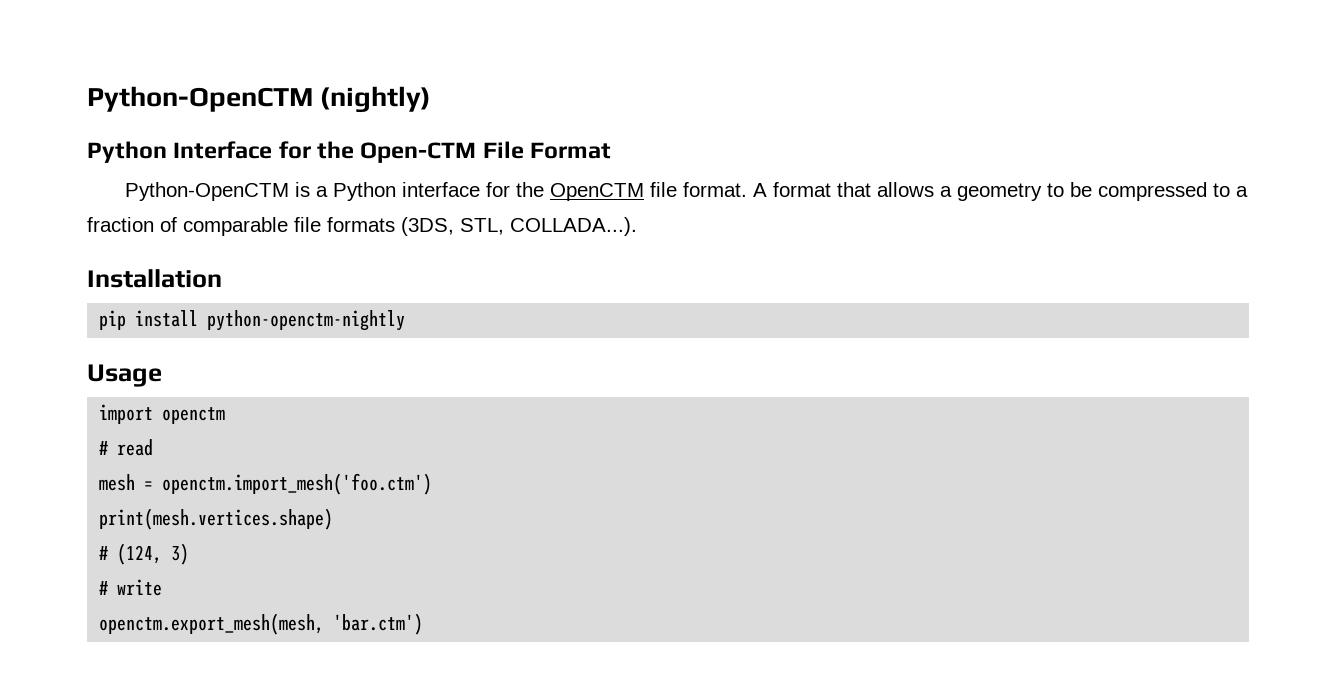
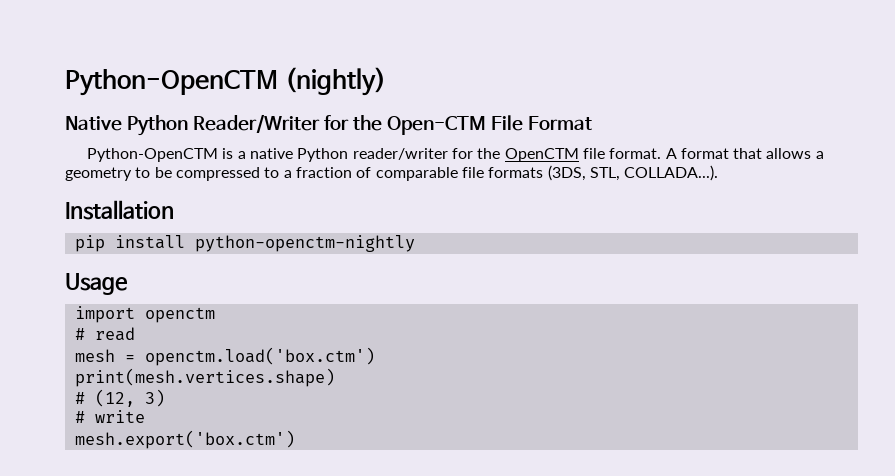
- Python Interface for the Open-CTM File Format
+ Native Python Reader/Writer for the Open-CTM File Format
- Python-OpenCTM is a Python interface for the OpenCTM file format.
+ Python-OpenCTM is a native Python reader/writer for the OpenCTM file format.
- mesh = openctm.import_mesh('foo.ctm')
+ mesh = openctm.load('box.ctm')
- # (124, 3)
+ # (12, 3)
- openctm.export_mesh(mesh, 'bar.ctm')
+ mesh.export('box.ctm')

